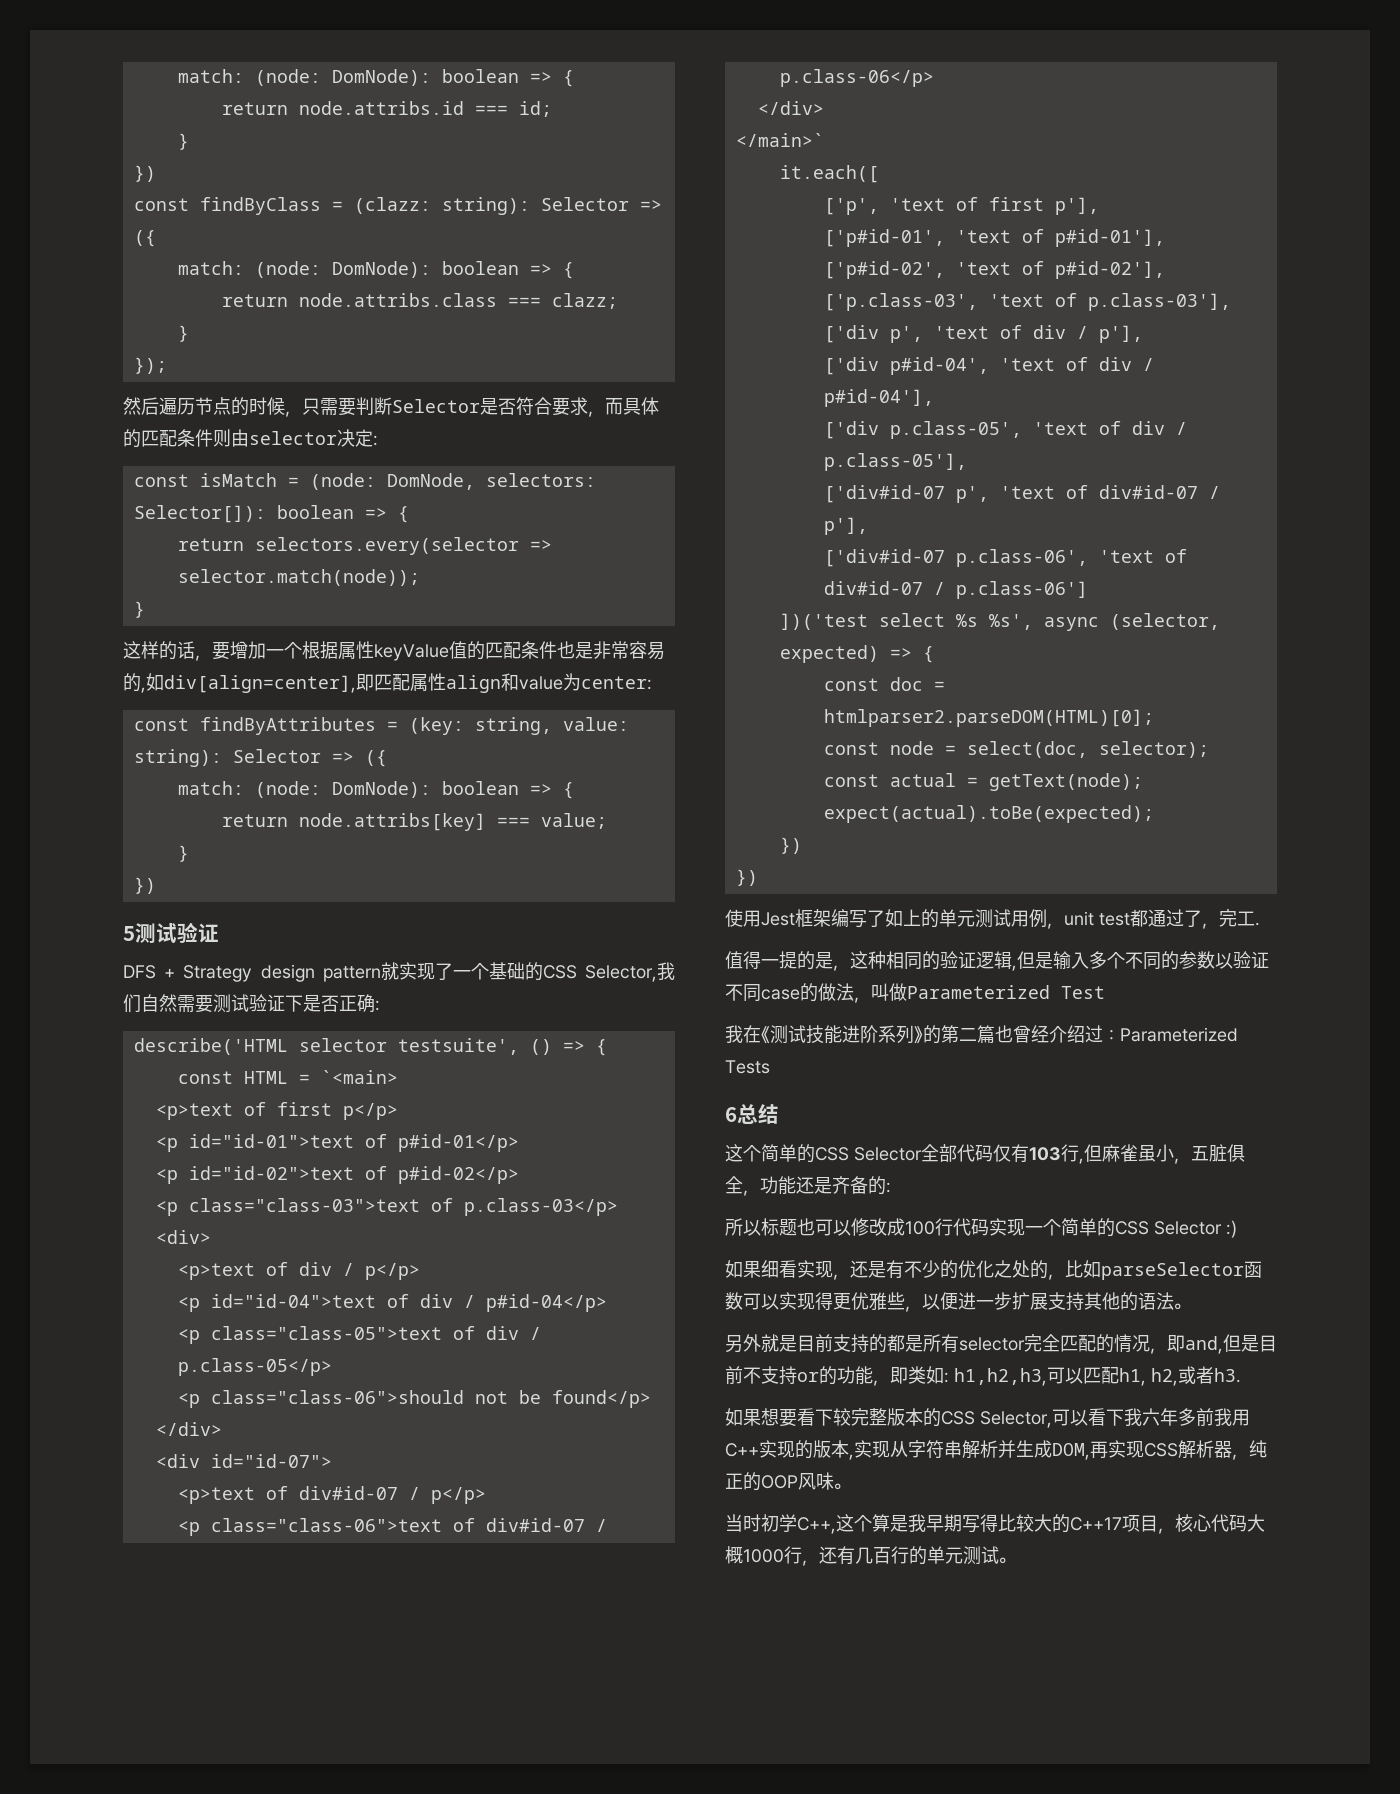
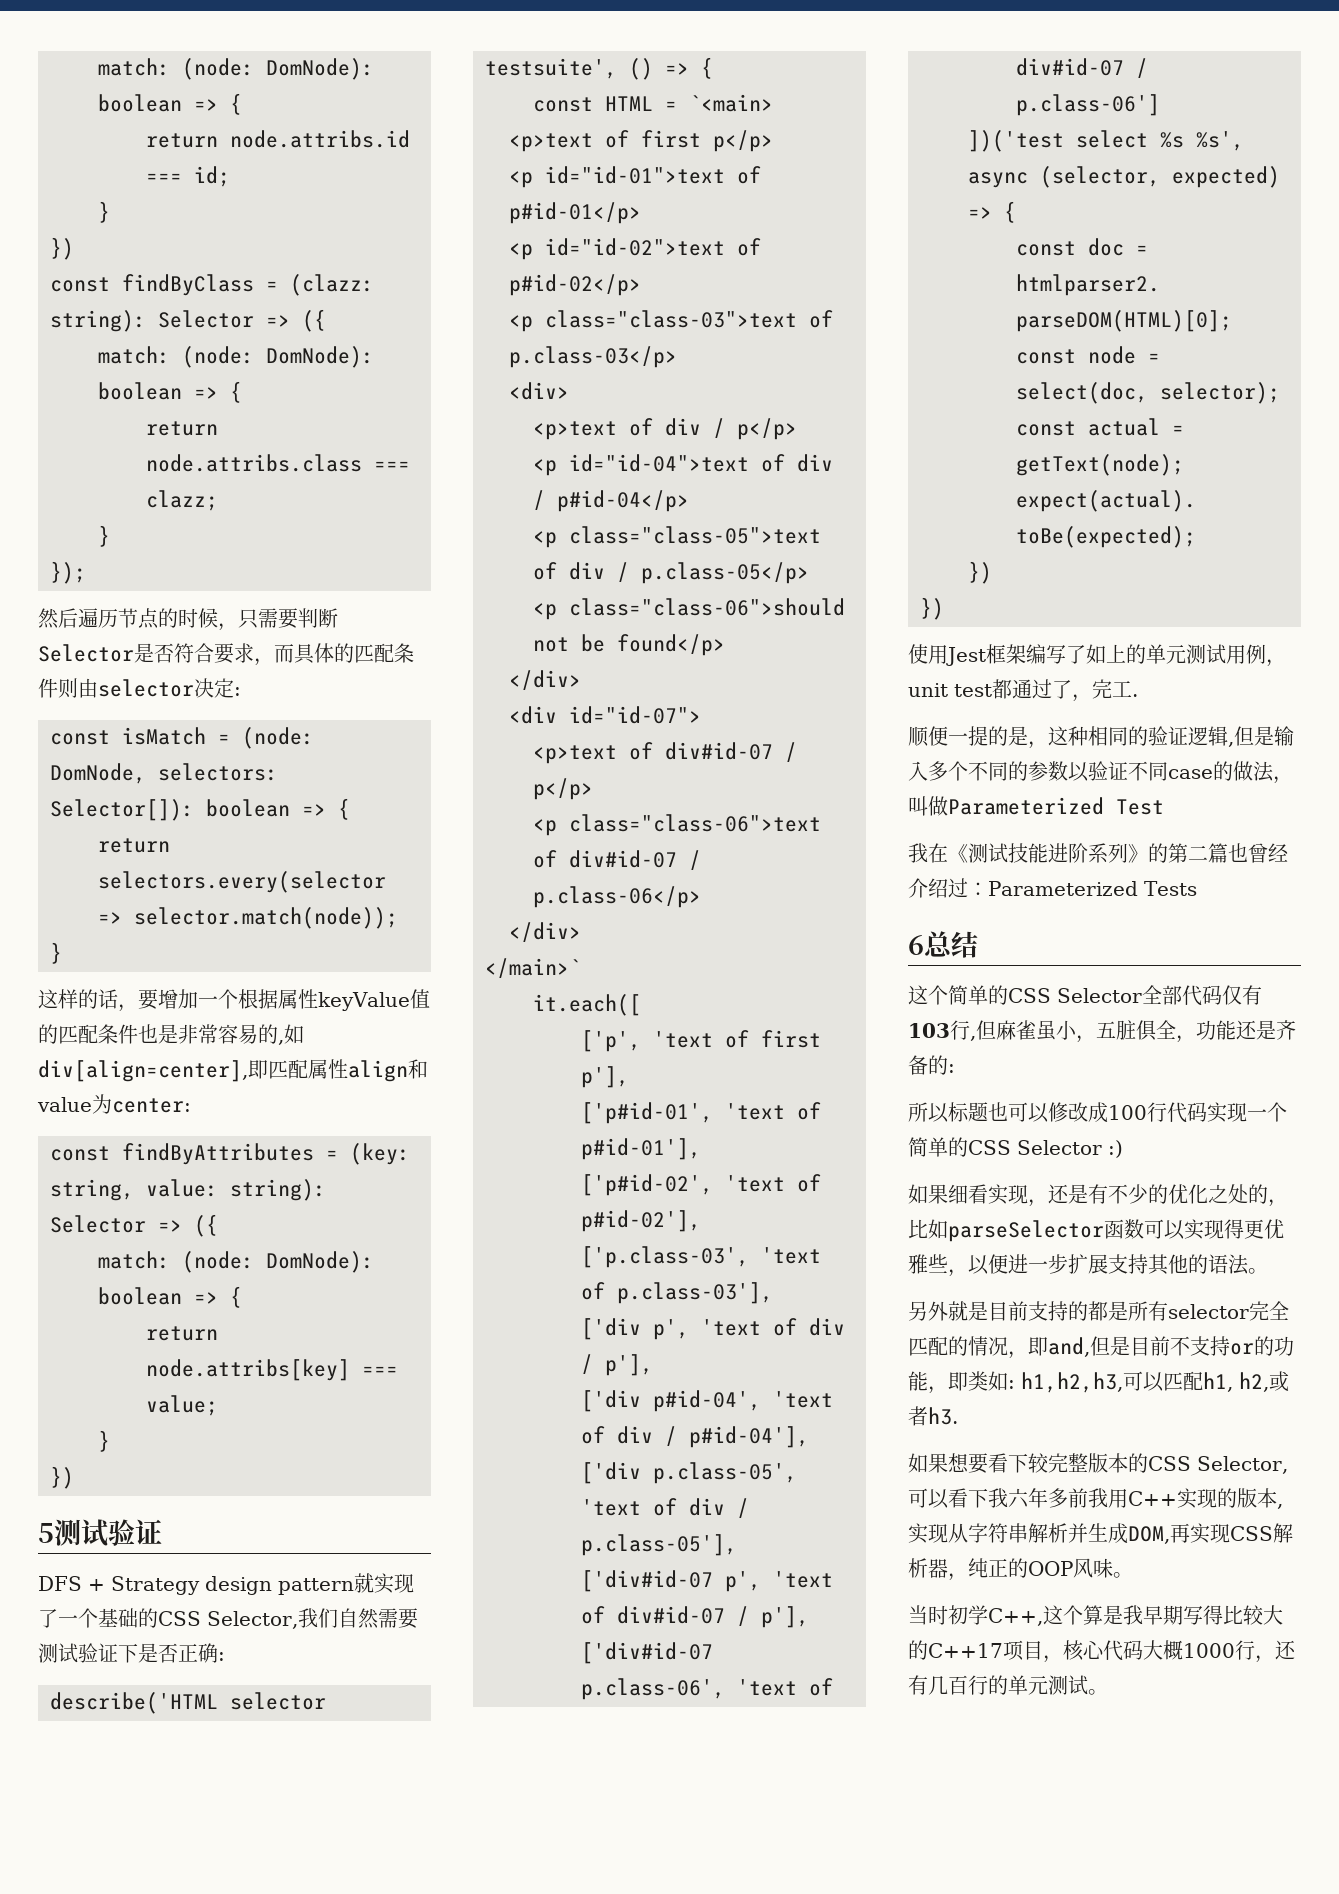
- 值得一提的是，这种相同的验证逻辑,但是输入多个不同的参数以验证不同case的做法，叫做Parameterized Test
+ 顺便一提的是，这种相同的验证逻辑,但是输入多个不同的参数以验证不同case的做法，叫做Parameterized Test

